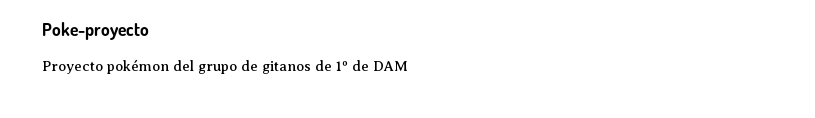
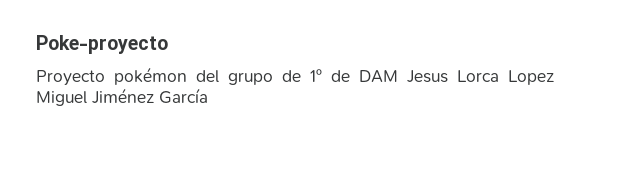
- Proyecto pokémon del grupo de gitanos de 1º de DAM
+ Proyecto pokémon del grupo de 1º de DAM Jesus Lorca Lopez Miguel Jiménez García

